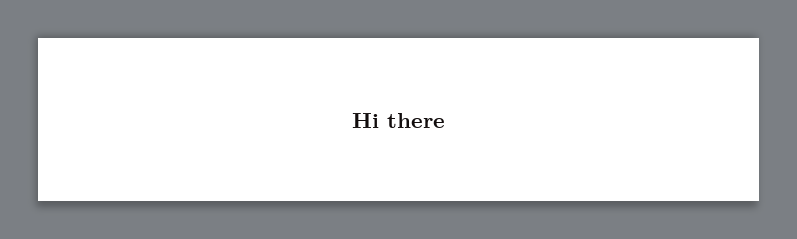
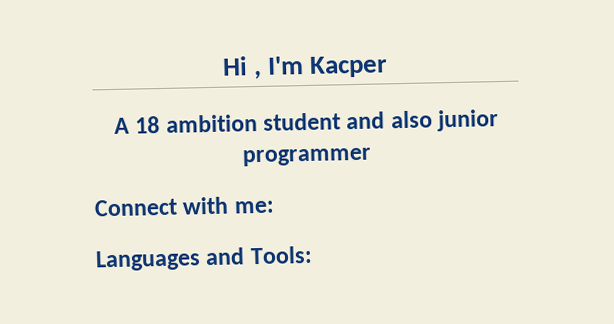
- Hi there
+ Hi , I'm Kacper
+ A 18 ambition student and also junior programmer
+ Connect with me:
+ Languages and Tools:

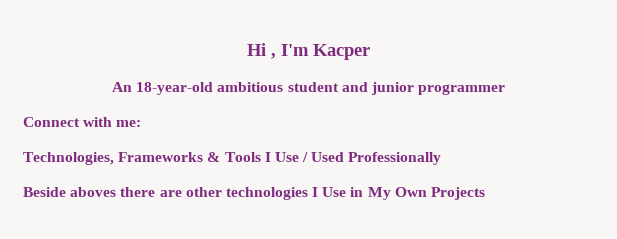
- A 18 ambition student and also junior programmer
+ An 18-year-old ambitious student and junior programmer
- Languages and Tools:
+ Technologies, Frameworks & Tools I Use / Used Professionally
+ Beside aboves there are other technologies I Use in My Own Projects

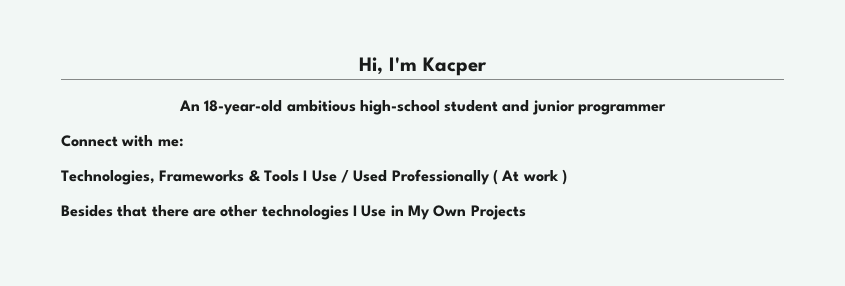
- Hi , I'm Kacper
+ Hi, I'm Kacper
- An 18-year-old ambitious student and junior programmer
+ An 18-year-old ambitious high-school student and junior programmer
- Technologies, Frameworks & Tools I Use / Used Professionally
- Beside aboves there are other technologies I Use in My Own Projects
+ Technologies, Frameworks & Tools I Use / Used Professionally ( At work )
+ Besides that there are other technologies I Use in My Own Projects

